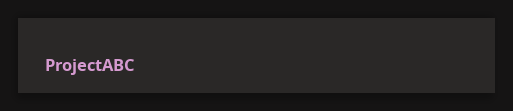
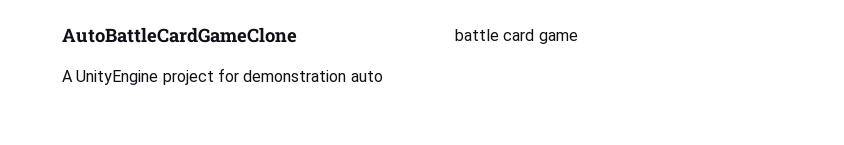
- ProjectABC
+ AutoBattleCardGameClone
+ A UnityEngine project for demonstration auto battle card game

